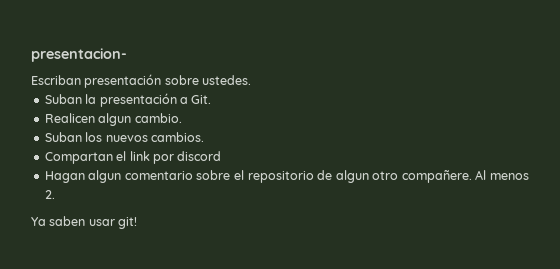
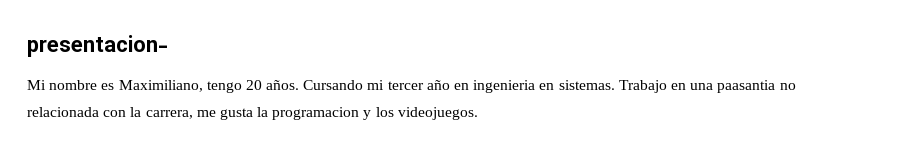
- Escriban presentación sobre ustedes.
- Suban la presentación a Git.
- Realicen algun cambio.
- Suban los nuevos cambios.
- Compartan el link por discord
- Hagan algun comentario sobre el repositorio de algun otro compañere. Al menos 2.
- Ya saben usar git!
+ Mi nombre es Maximiliano, tengo 20 años. Cursando mi tercer año en ingenieria en sistemas. Trabajo en una paasantia no relacionada con la carrera, me gusta la programacion y los videojuegos.

